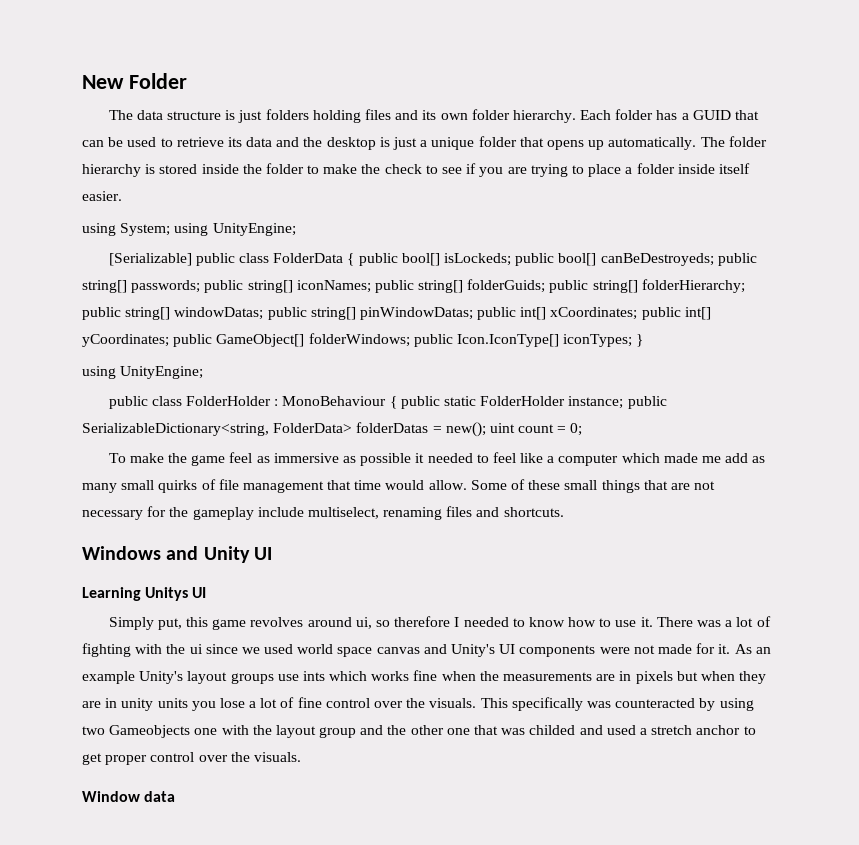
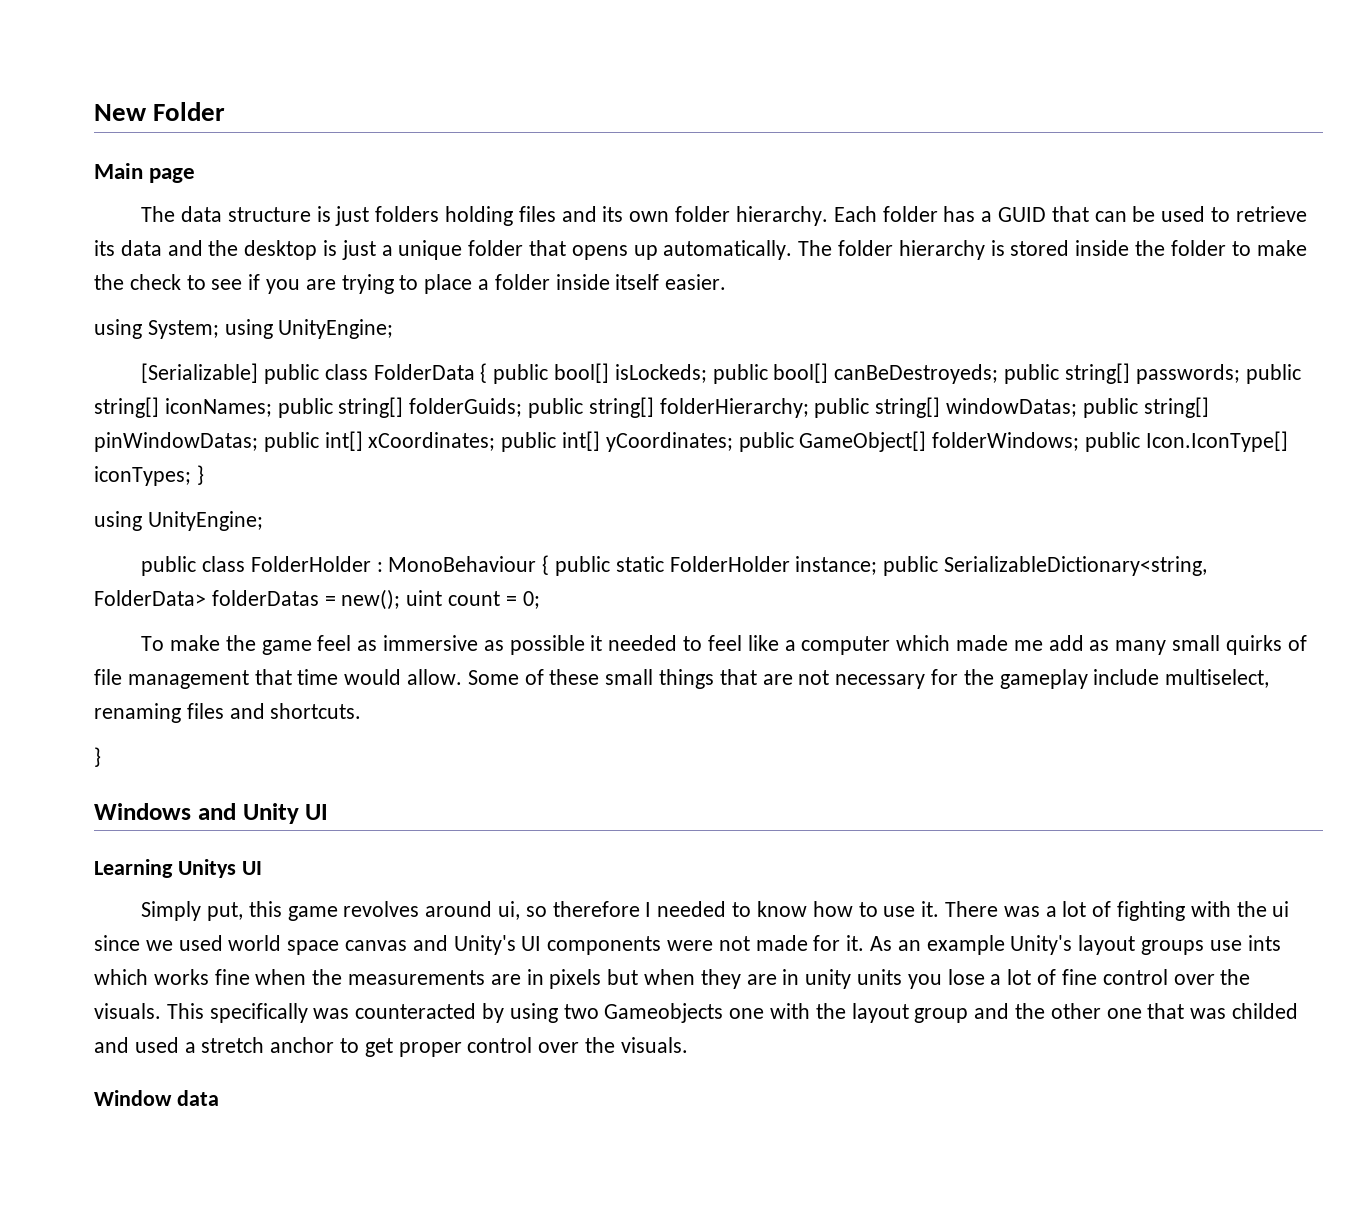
+ Main page
  Some of these small things that are not necessary for the gameplay include multiselect, renaming files and shortcuts.
+ }

